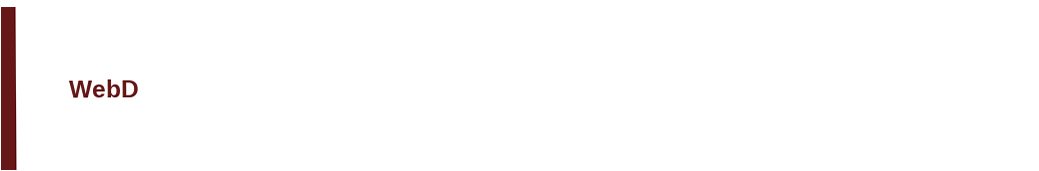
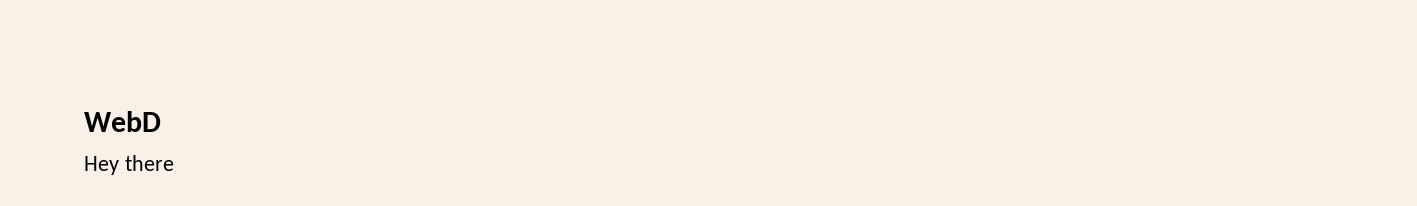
+ Hey there

